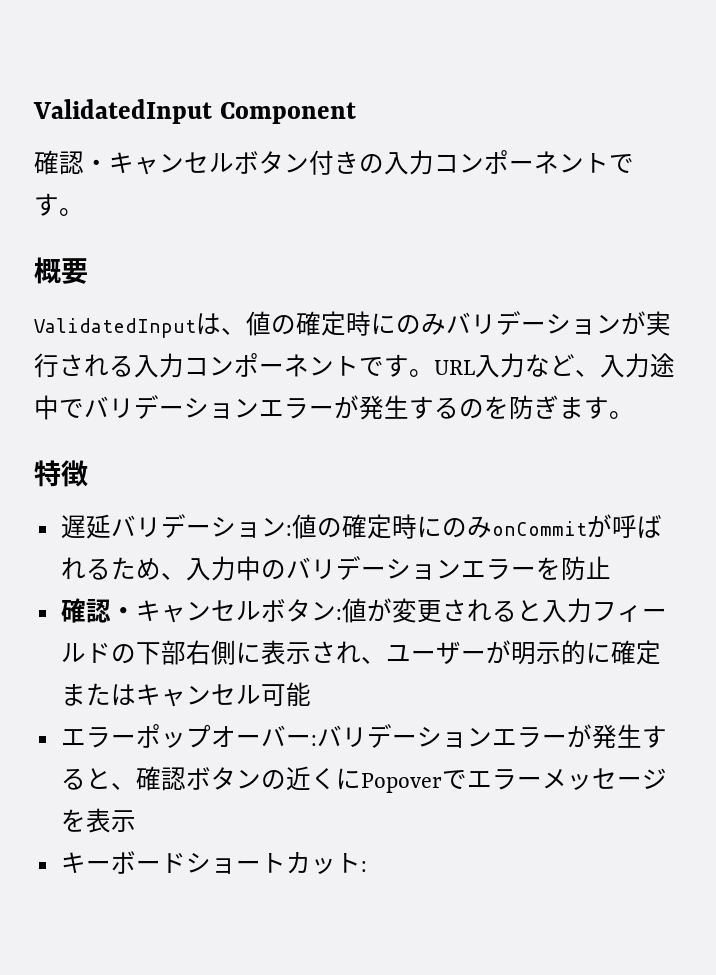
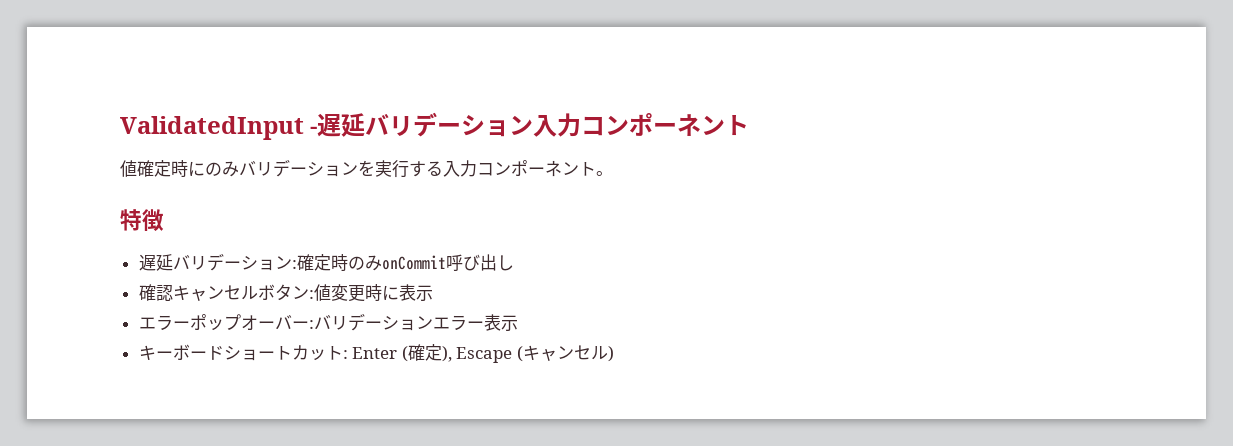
- ValidatedInput Component
- 確認・キャンセルボタン付きの入力コンポーネントです。
- 概要
- ValidatedInputは、値の確定時にのみバリデーションが実行される入力コンポーネントです。URL入力など、入力途中でバリデーションエラーが発生するのを防ぎます。
+ ValidatedInput -遅延バリデーション入力コンポーネント
+ 値確定時にのみバリデーションを実行する入力コンポーネント。
- 遅延バリデーション:値の確定時にのみonCommitが呼ばれるため、入力中のバリデーションエラーを防止
- 確認・キャンセルボタン:値が変更されると入力フィールドの下部右側に表示され、ユーザーが明示的に確定またはキャンセル可能
+ 遅延バリデーション:確定時のみonCommit呼び出し
+ 確認キャンセルボタン:値変更時に表示
- エラーポップオーバー:バリデーションエラーが発生すると、確認ボタンの近くにPopoverでエラーメッセージを表示
+ エラーポップオーバー:バリデーションエラー表示
- キーボードショートカット:
+ キーボードショートカット: Enter (確定), Escape (キャンセル)

